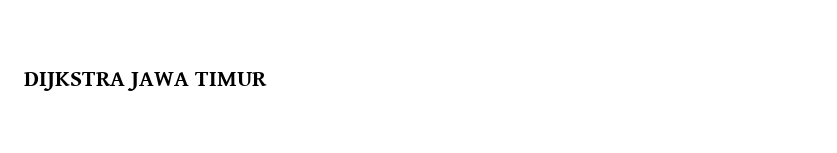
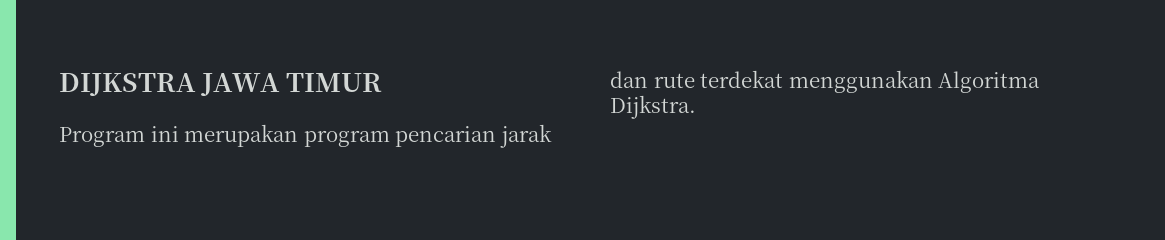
+ Program ini merupakan program pencarian jarak dan rute terdekat menggunakan Algoritma Dijkstra.

